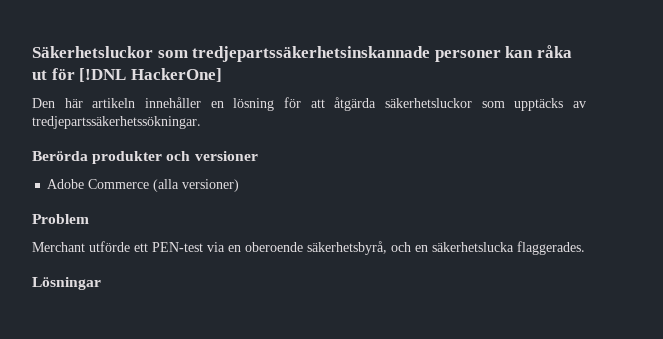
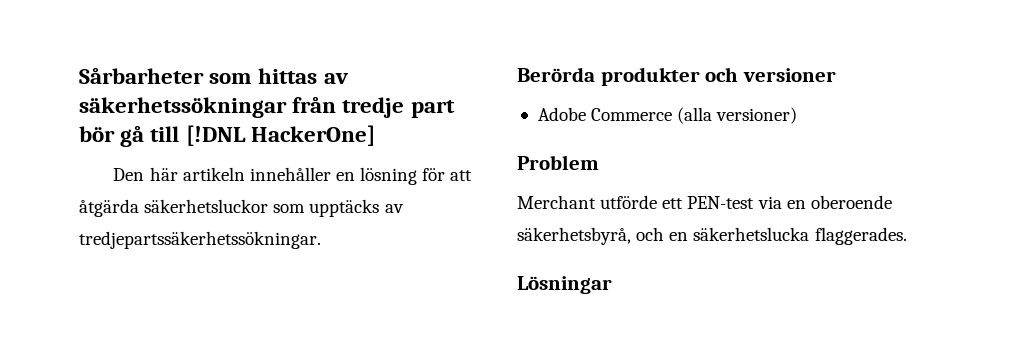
- Säkerhetsluckor som tredjepartssäkerhetsinskannade personer kan råka ut för [!DNL HackerOne]
+ Sårbarheter som hittas av säkerhetssökningar från tredje part bör gå till [!DNL HackerOne]

